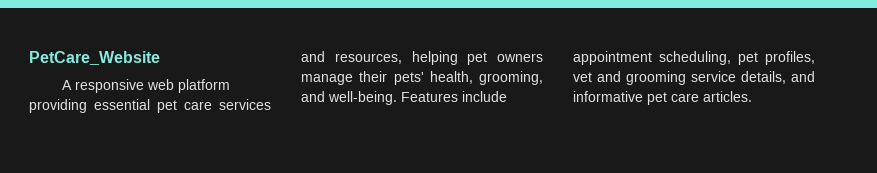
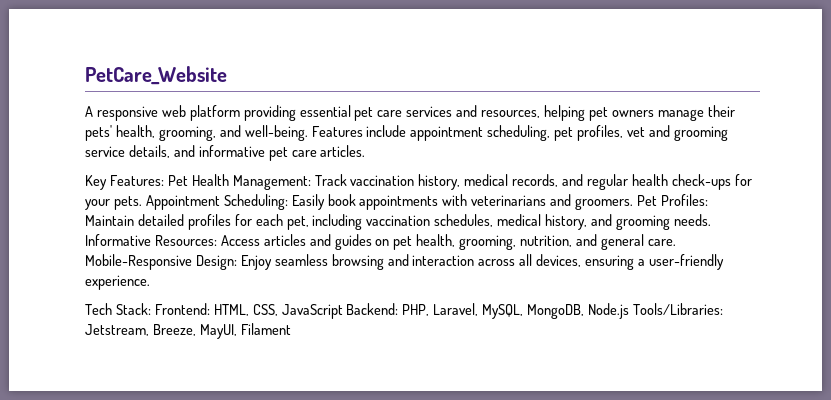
+ Key Features: Pet Health Management: Track vaccination history, medical records, and regular health check-ups for your pets. Appointment Scheduling: Easily book appointments with veterinarians and groomers. Pet Profiles: Maintain detailed profiles for each pet, including vaccination schedules, medical history, and grooming needs. Informative Resources: Access articles and guides on pet health, grooming, nutrition, and general care. Mobile-Responsive Design: Enjoy seamless browsing and interaction across all devices, ensuring a user-friendly experience.
+ Tech Stack: Frontend: HTML, CSS, JavaScript Backend: PHP, Laravel, MySQL, MongoDB, Node.js Tools/Libraries: Jetstream, Breeze, MayUI, Filament

